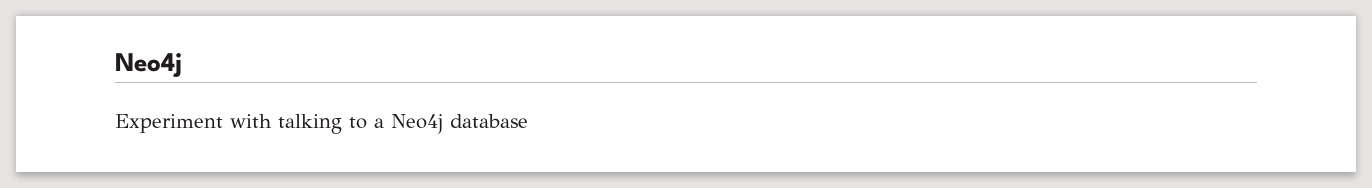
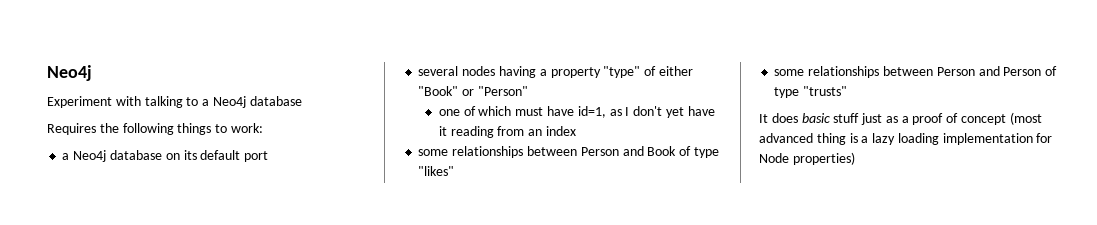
+ Requires the following things to work:
+ a Neo4j database on its default port
+ several nodes having a property "type" of either "Book" or "Person"
+ one of which must have id=1, as I don't yet have it reading from an index
+ some relationships between Person and Book of type "likes"
+ some relationships between Person and Person of type "trusts"
+ It does basic stuff just as a proof of concept (most advanced thing is a lazy loading implementation for Node properties)

